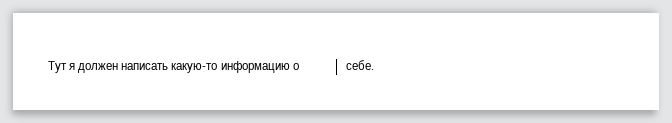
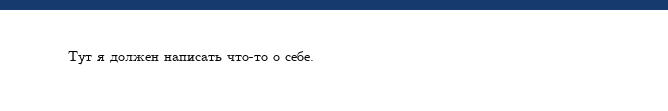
- Тут я должен написать какую-то информацию о себе.
+ Тут я должен написать что-то о себе.

